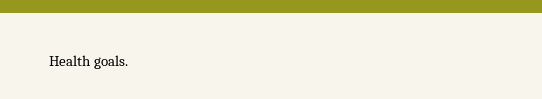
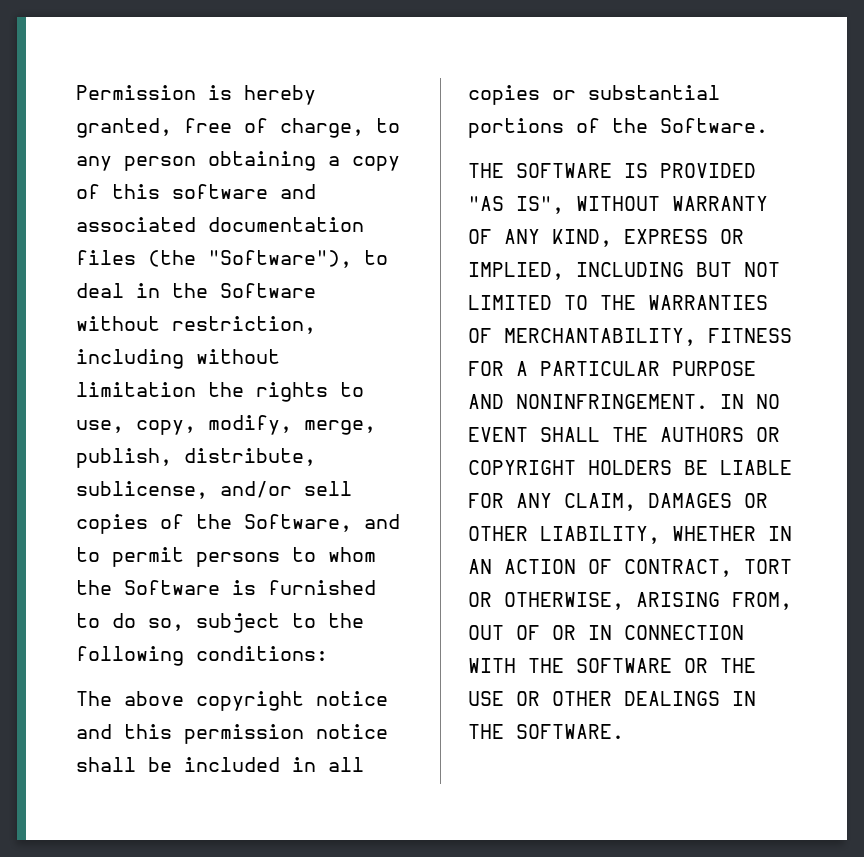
- Health goals.
+ Permission is hereby granted, free of charge, to any person obtaining a copy of this software and associated documentation files (the "Software"), to deal in the Software without restriction, including without limitation the rights to use, copy, modify, merge, publish, distribute, sublicense, and/or sell copies of the Software, and to permit persons to whom the Software is furnished to do so, subject to the following conditions:
+ The above copyright notice and this permission notice shall be included in all copies or substantial portions of the Software.
+ THE SOFTWARE IS PROVIDED "AS IS", WITHOUT WARRANTY OF ANY KIND, EXPRESS OR IMPLIED, INCLUDING BUT NOT LIMITED TO THE WARRANTIES OF MERCHANTABILITY, FITNESS FOR A PARTICULAR PURPOSE AND NONINFRINGEMENT. IN NO EVENT SHALL THE AUTHORS OR COPYRIGHT HOLDERS BE LIABLE FOR ANY CLAIM, DAMAGES OR OTHER LIABILITY, WHETHER IN AN ACTION OF CONTRACT, TORT OR OTHERWISE, ARISING FROM, OUT OF OR IN CONNECTION WITH THE SOFTWARE OR THE USE OR OTHER DEALINGS IN THE SOFTWARE.

